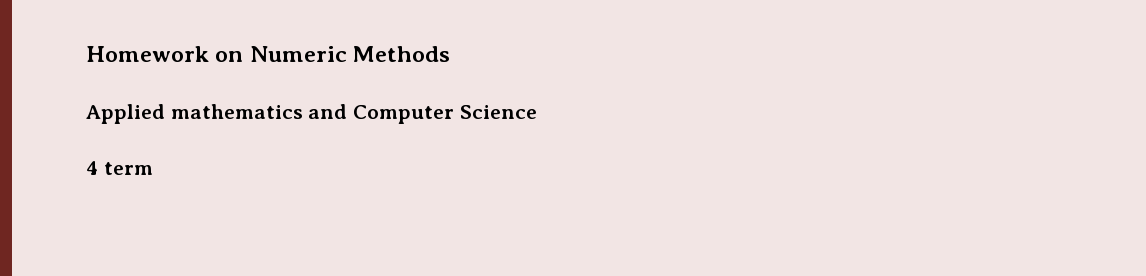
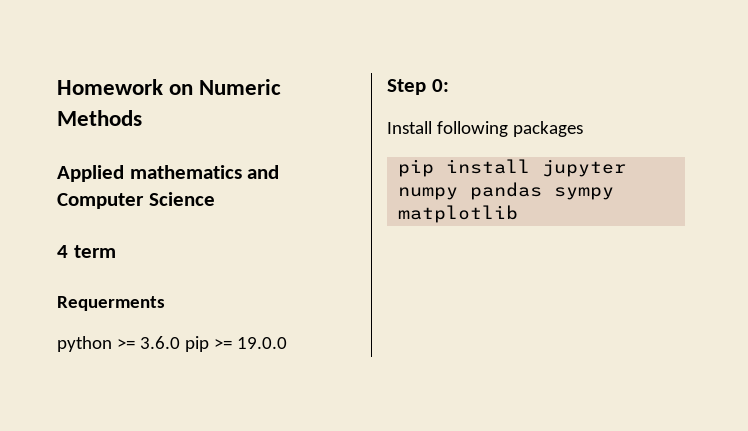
+ Requerments
+ python >= 3.6.0 pip >= 19.0.0
+ Step 0:
+ Install following packages
+ pip install jupyter numpy pandas sympy matplotlib

